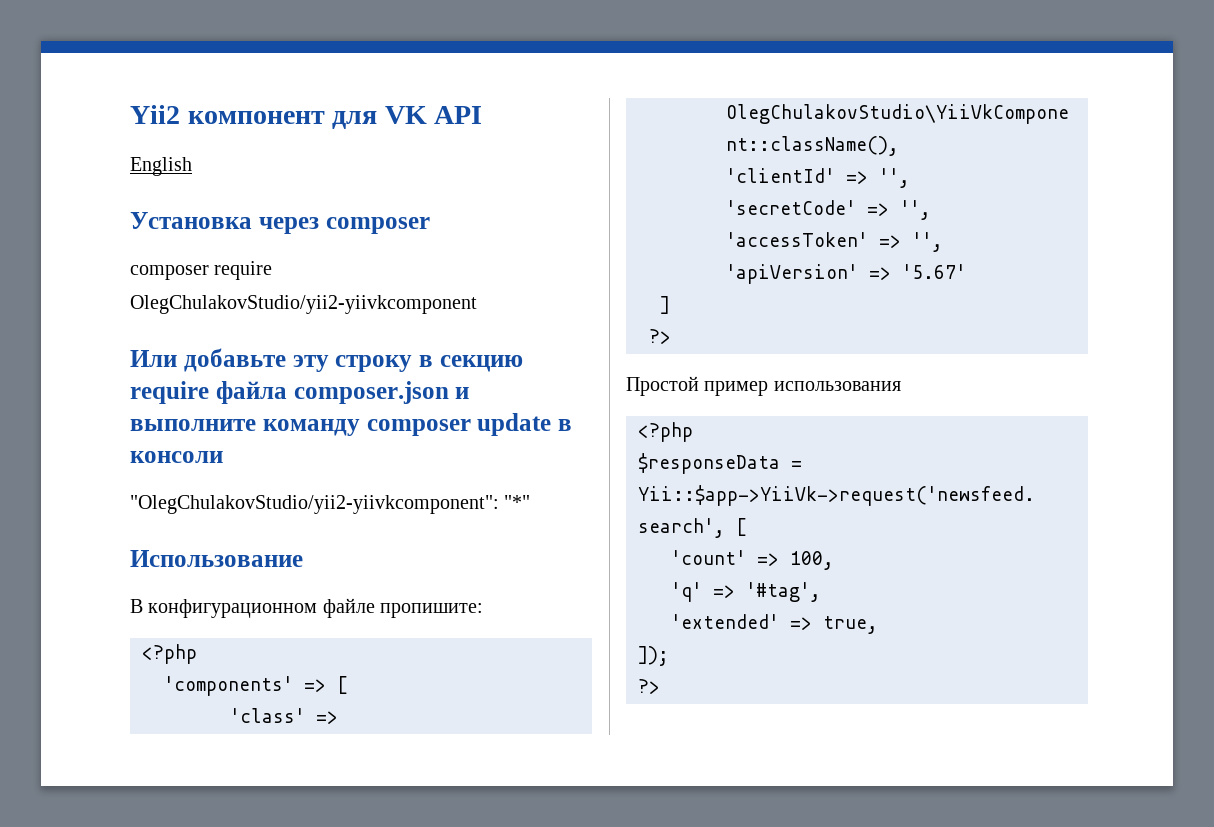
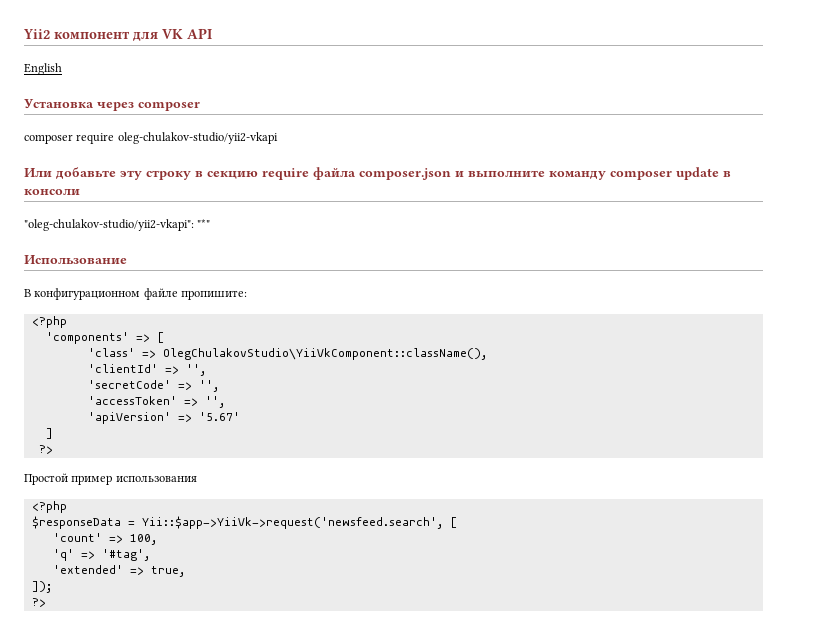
- composer require OlegChulakovStudio/yii2-yiivkcomponent
+ composer require oleg-chulakov-studio/yii2-vkapi
- "OlegChulakovStudio/yii2-yiivkcomponent": "*"
+ "oleg-chulakov-studio/yii2-vkapi": "*"

